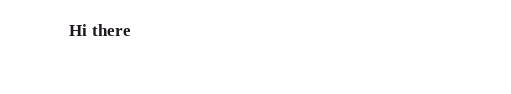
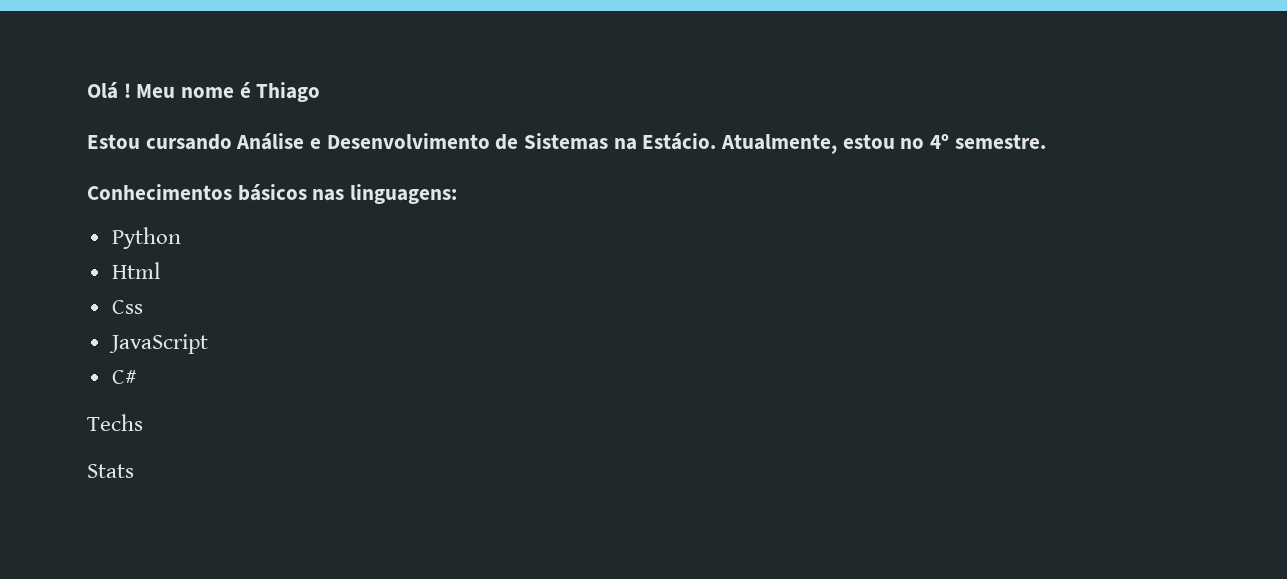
- Hi there
+ Olá ! Meu nome é Thiago
+ Estou cursando Análise e Desenvolvimento de Sistemas na Estácio. Atualmente, estou no 4º semestre.
+ Conhecimentos básicos nas linguagens:
+ Python
+ Html
+ Css
+ JavaScript
+ C#
+ Techs
+ Stats

